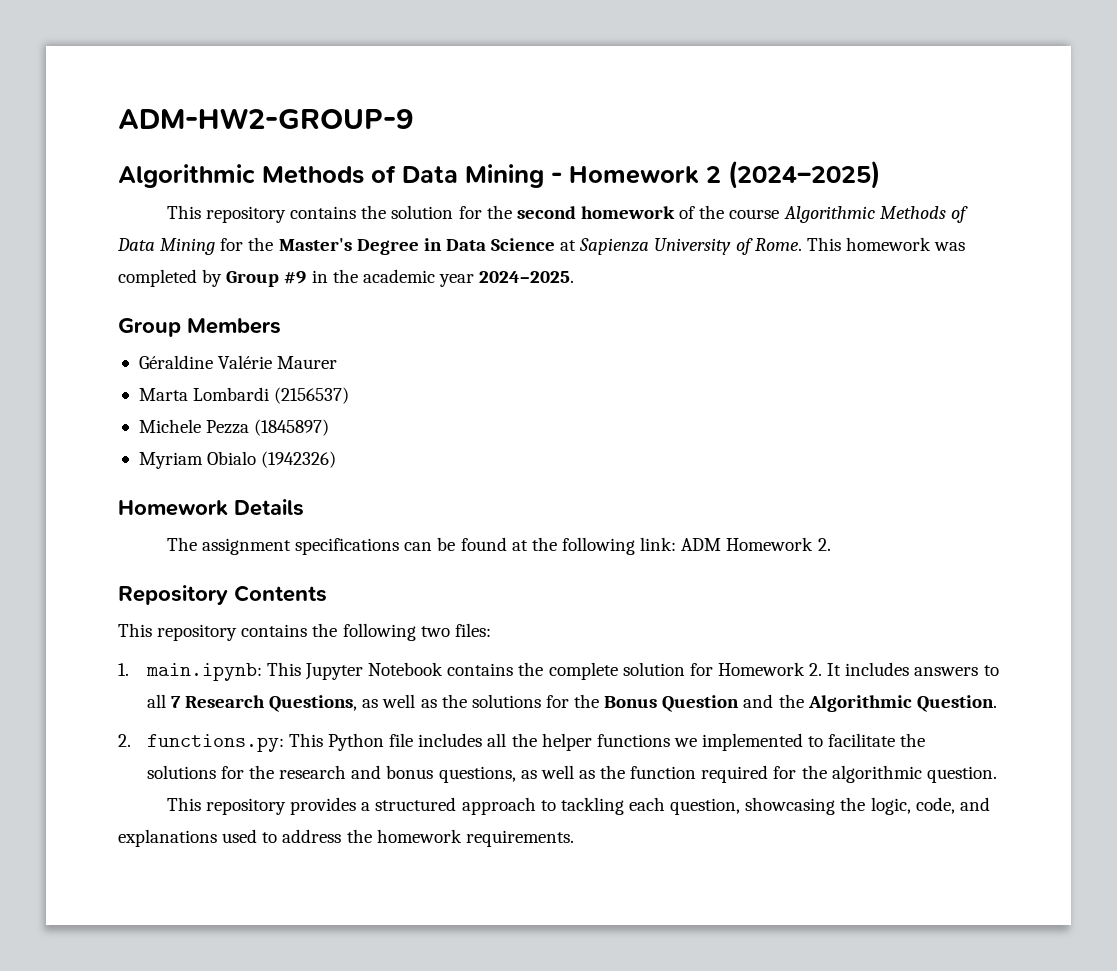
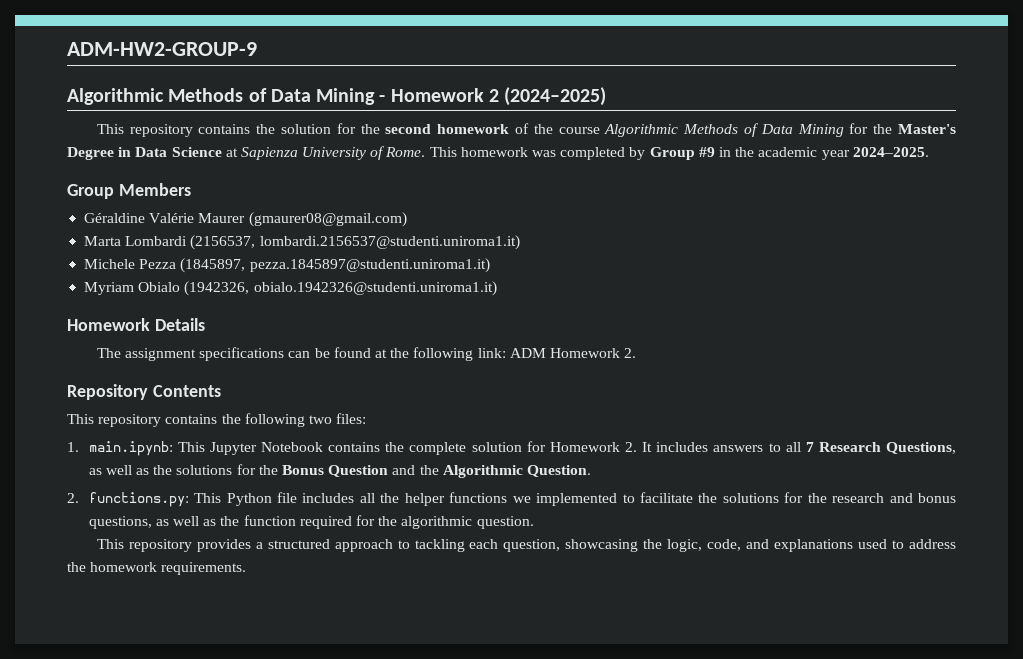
- Géraldine Valérie Maurer
+ Géraldine Valérie Maurer (gmaurer08@gmail.com)
- Marta Lombardi (2156537)
+ Marta Lombardi (2156537, lombardi.2156537@studenti.uniroma1.it)
- Michele Pezza (1845897)
+ Michele Pezza (1845897, pezza.1845897@studenti.uniroma1.it)
- Myriam Obialo (1942326)
+ Myriam Obialo (1942326, obialo.1942326@studenti.uniroma1.it)

